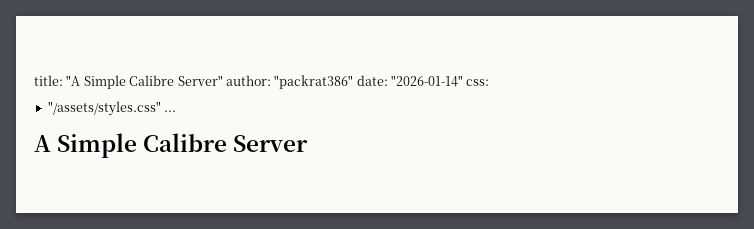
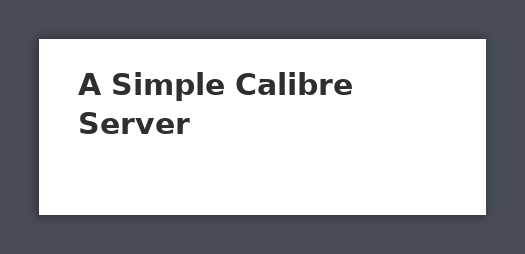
- title: "A Simple Calibre Server" author: "packrat386" date: "2026-01-14" css:
- "/assets/styles.css" ...

